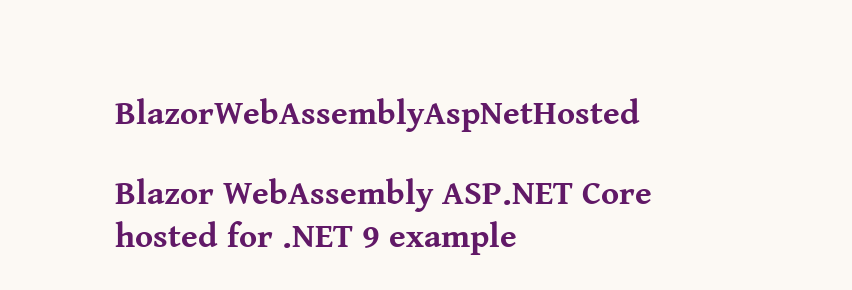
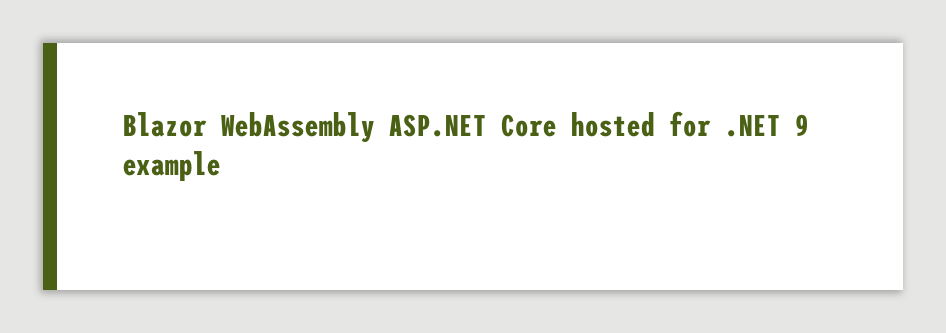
- BlazorWebAssemblyAspNetHosted

